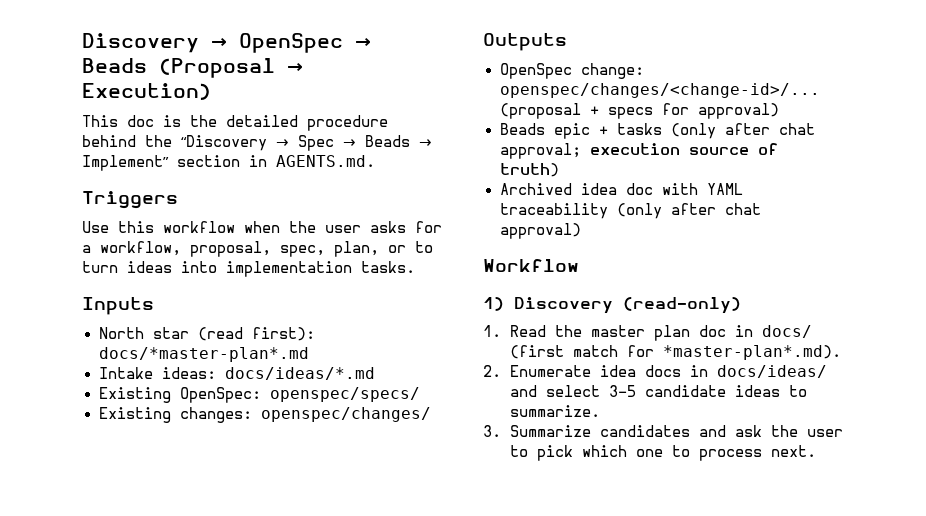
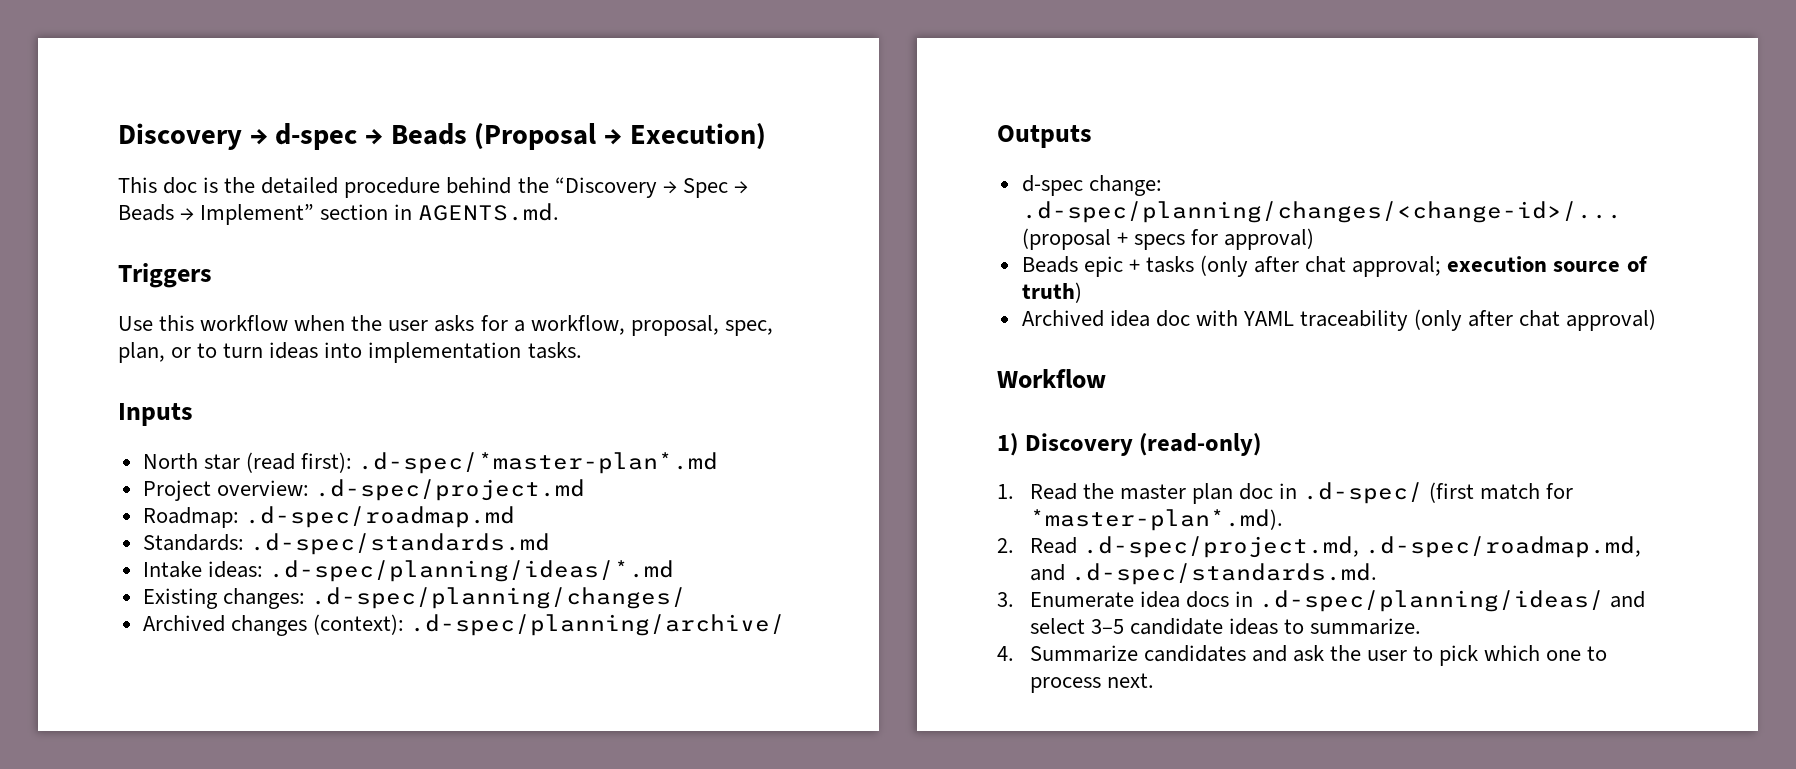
- Discovery → OpenSpec → Beads (Proposal → Execution)
+ Discovery → d-spec → Beads (Proposal → Execution)
- North star (read first): docs/*master-plan*.md
- Intake ideas: docs/ideas/*.md
- Existing OpenSpec: openspec/specs/
- Existing changes: openspec/changes/
+ North star (read first): .d-spec/*master-plan*.md
+ Project overview: .d-spec/project.md
+ Roadmap: .d-spec/roadmap.md
+ Standards: .d-spec/standards.md
+ Intake ideas: .d-spec/planning/ideas/*.md
+ Existing changes: .d-spec/planning/changes/
+ Archived changes (context): .d-spec/planning/archive/
  Outputs
- OpenSpec change: openspec/changes/<change-id>/...
+ d-spec change: .d-spec/planning/changes/<change-id>/...
- 1. Read the master plan doc in docs/ (first match for *master-plan*.md).
+ 1. Read the master plan doc in .d-spec/ (first match for *master-plan*.md).
- 2. Enumerate idea docs in docs/ideas/ and select 3–5 candidate ideas to summarize.
+ 2. Read .d-spec/project.md, .d-spec/roadmap.md, and .d-spec/standards.md.
+ 3. Enumerate idea docs in .d-spec/planning/ideas/ and select 3–5 candidate ideas to summarize.
- 3. Summarize candidates and ask the user to pick which one to process next.
+ 4. Summarize candidates and ask the user to pick which one to process next.

